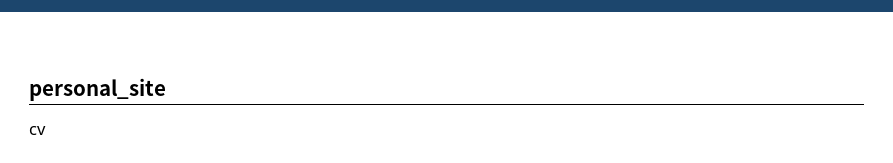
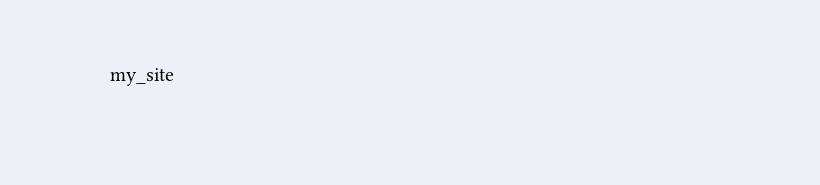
- personal_site
- cv
+ my_site

